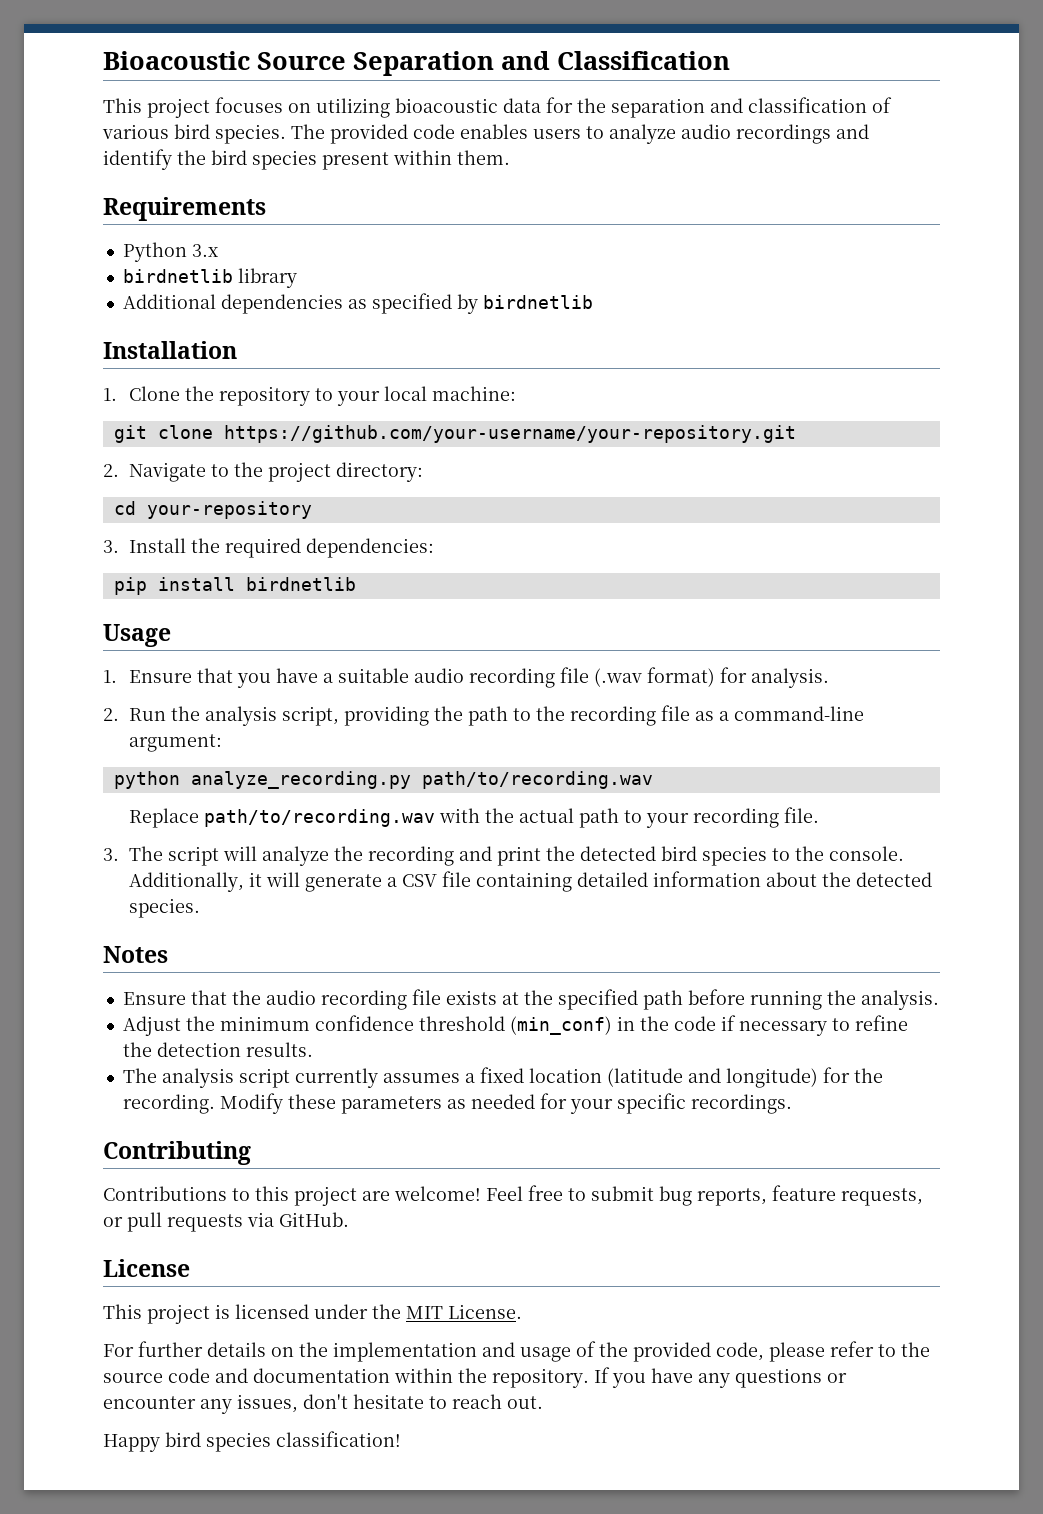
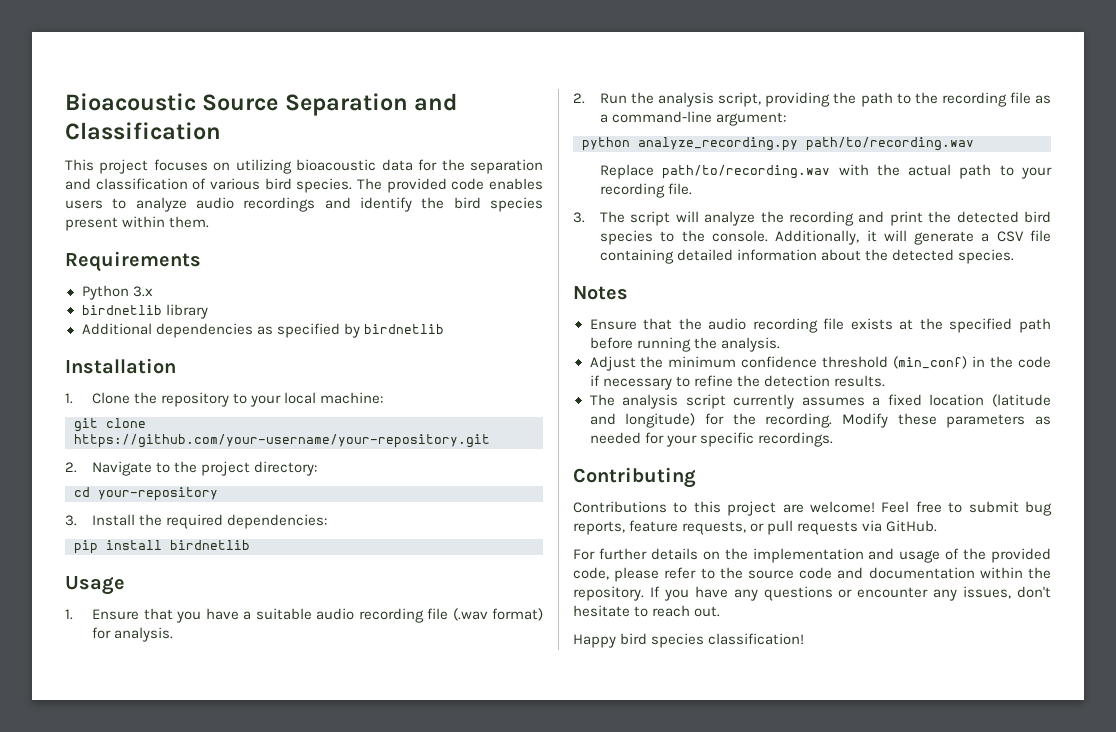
- License
- This project is licensed under the MIT License.

